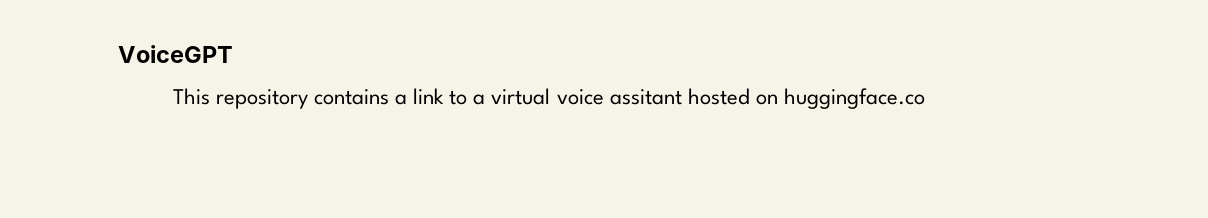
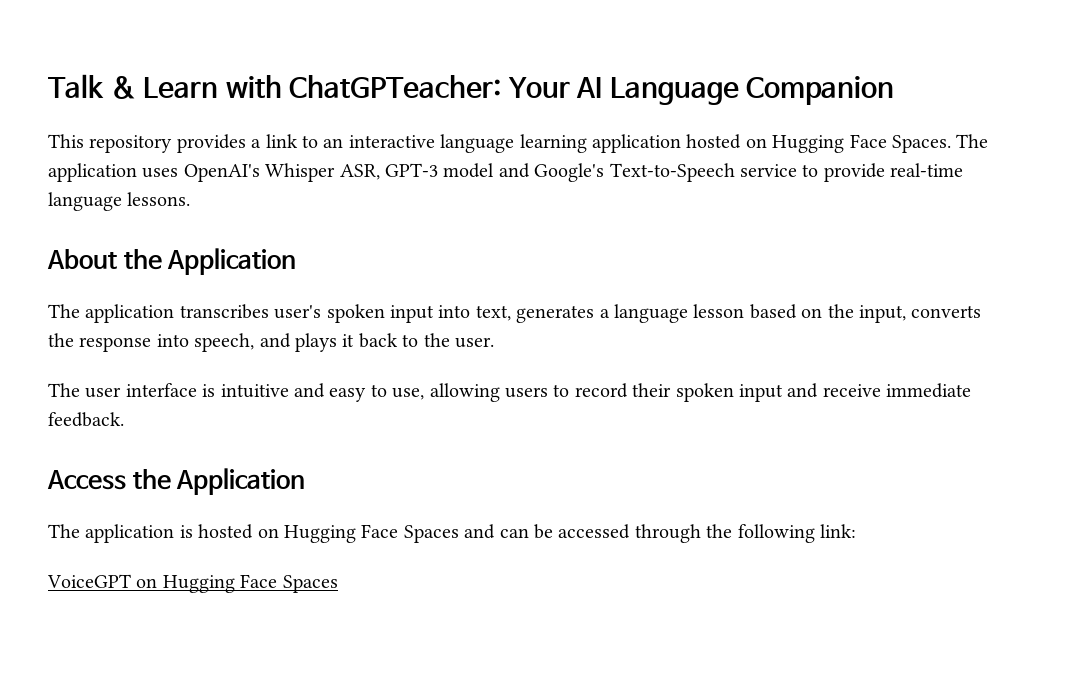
- VoiceGPT
+ Talk & Learn with ChatGPTeacher: Your AI Language Companion
- This repository contains a link to a virtual voice assitant hosted on huggingface.co
+ This repository provides a link to an interactive language learning application hosted on Hugging Face Spaces. The application uses OpenAI's Whisper ASR, GPT-3 model and Google's Text-to-Speech service to provide real-time language lessons.
+ About the Application
+ The application transcribes user's spoken input into text, generates a language lesson based on the input, converts the response into speech, and plays it back to the user.
+ The user interface is intuitive and easy to use, allowing users to record their spoken input and receive immediate feedback.
+ Access the Application
+ The application is hosted on Hugging Face Spaces and can be accessed through the following link:
+ VoiceGPT on Hugging Face Spaces

